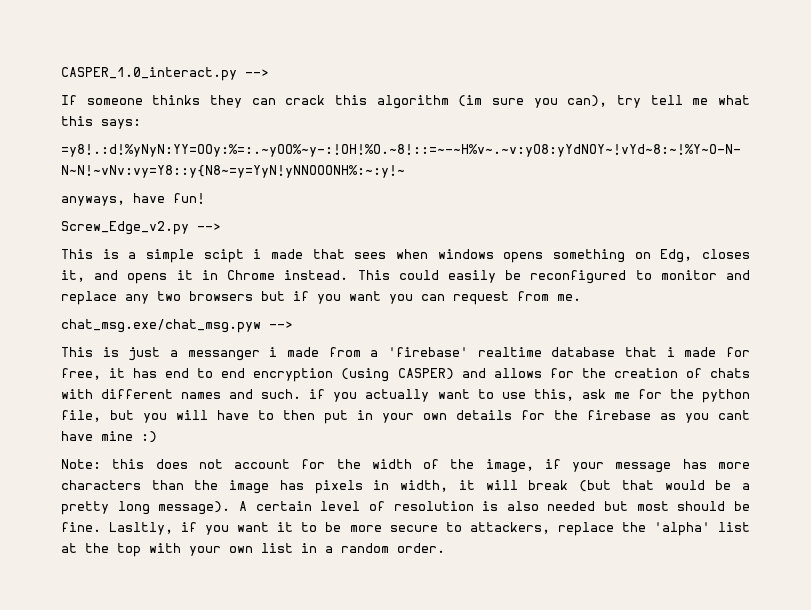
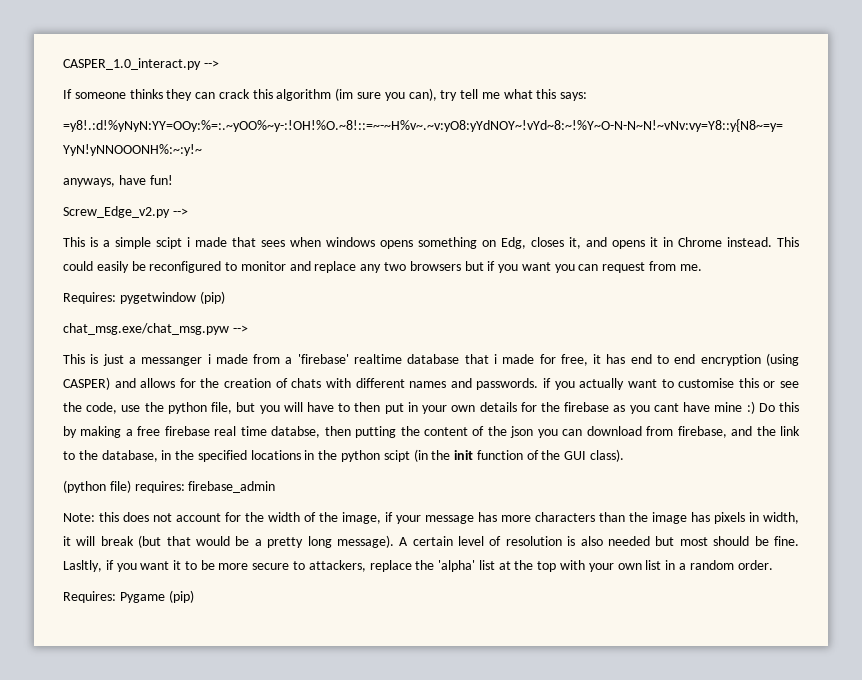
+ Requires: pygetwindow (pip)
- This is just a messanger i made from a 'firebase' realtime database that i made for free, it has end to end encryption (using CASPER) and allows for the creation of chats with different names and such. if you actually want to use this, ask me for the python file, but you will have to then put in your own details for the firebase as you cant have mine :)
+ This is just a messanger i made from a 'firebase' realtime database that i made for free, it has end to end encryption (using CASPER) and allows for the creation of chats with different names and passwords. if you actually want to customise this or see the code, use the python file, but you will have to then put in your own details for the firebase as you cant have mine :) Do this by making a free firebase real time databse, then putting the content of the json you can download from firebase, and the link to the database, in the specified locations in the python scipt (in the init function of the GUI class).
+ (python file) requires: firebase_admin
+ Requires: Pygame (pip)

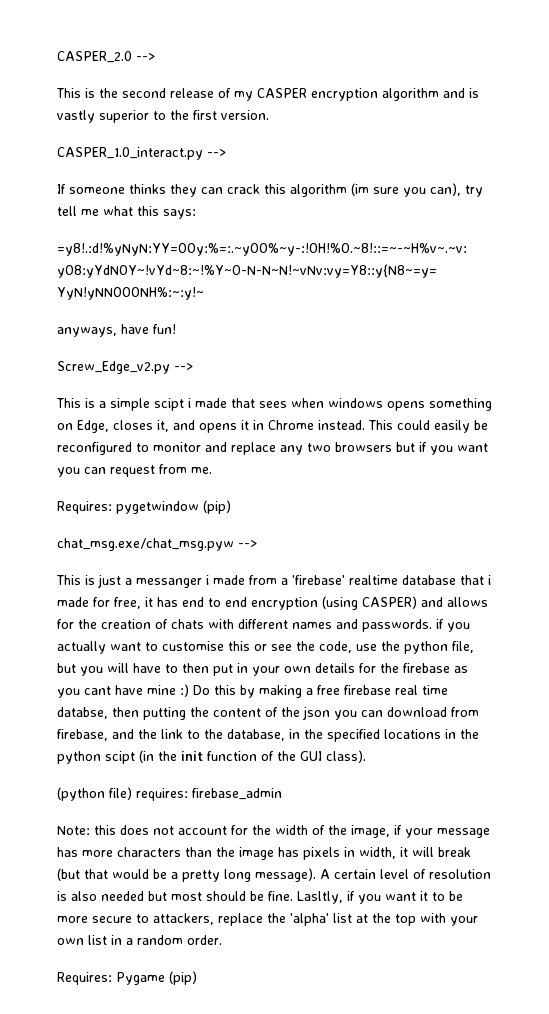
+ CASPER_2.0 -->
+ This is the second release of my CASPER encryption algorithm and is vastly superior to the first version.
- This is a simple scipt i made that sees when windows opens something on Edg, closes it, and opens it in Chrome instead.
+ This is a simple scipt i made that sees when windows opens something on Edge, closes it, and opens it in Chrome instead.

